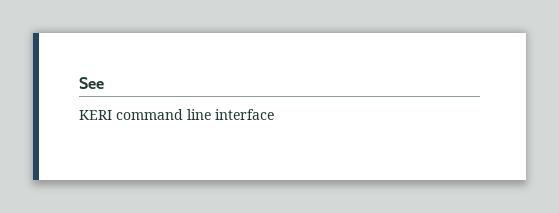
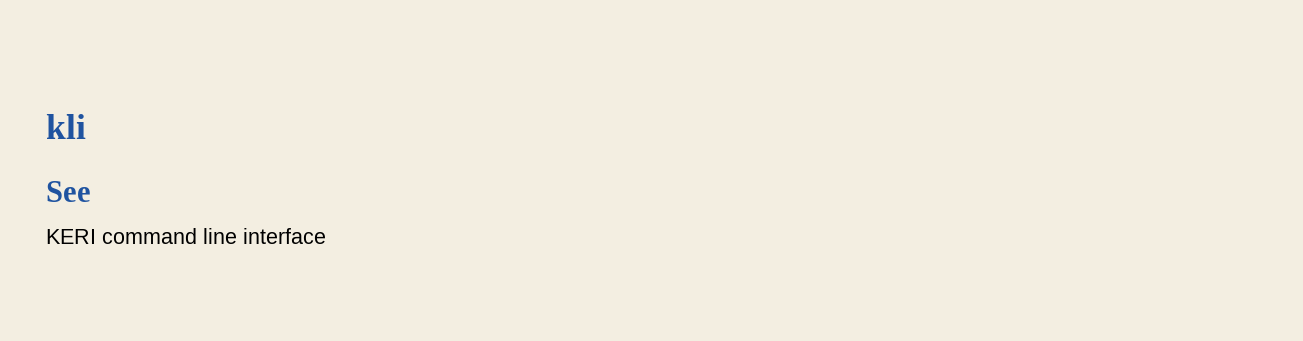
+ kli

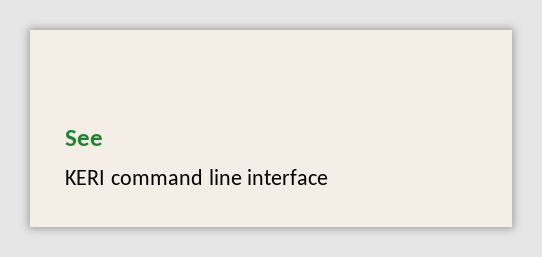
- kli

